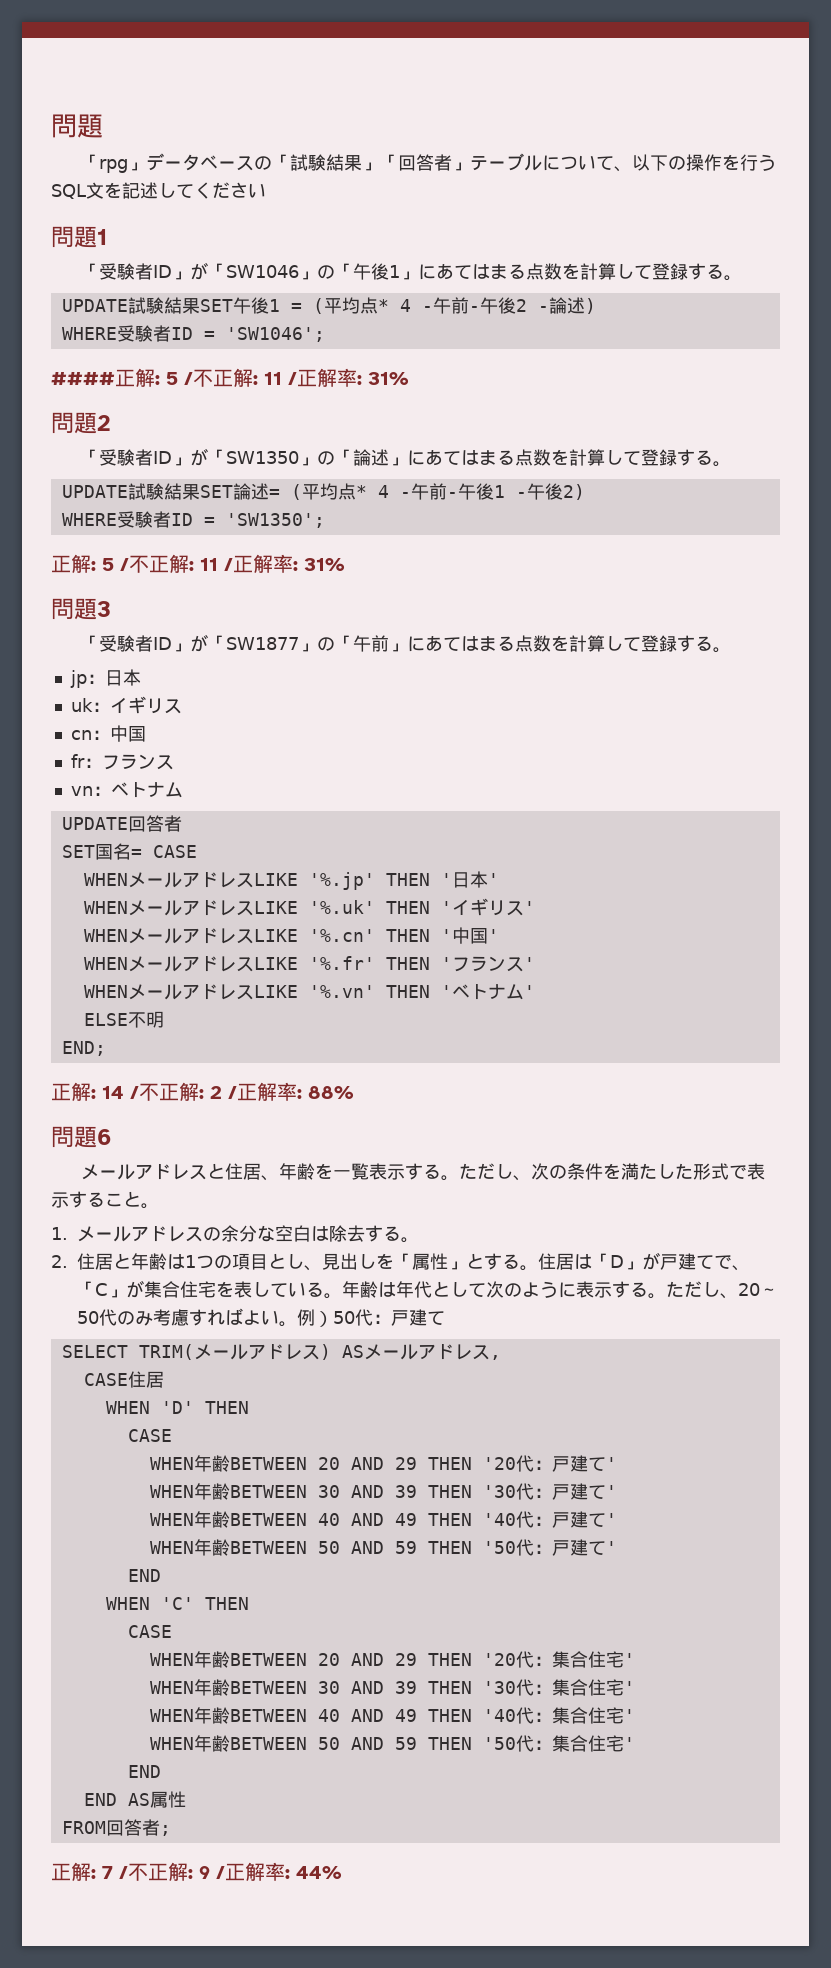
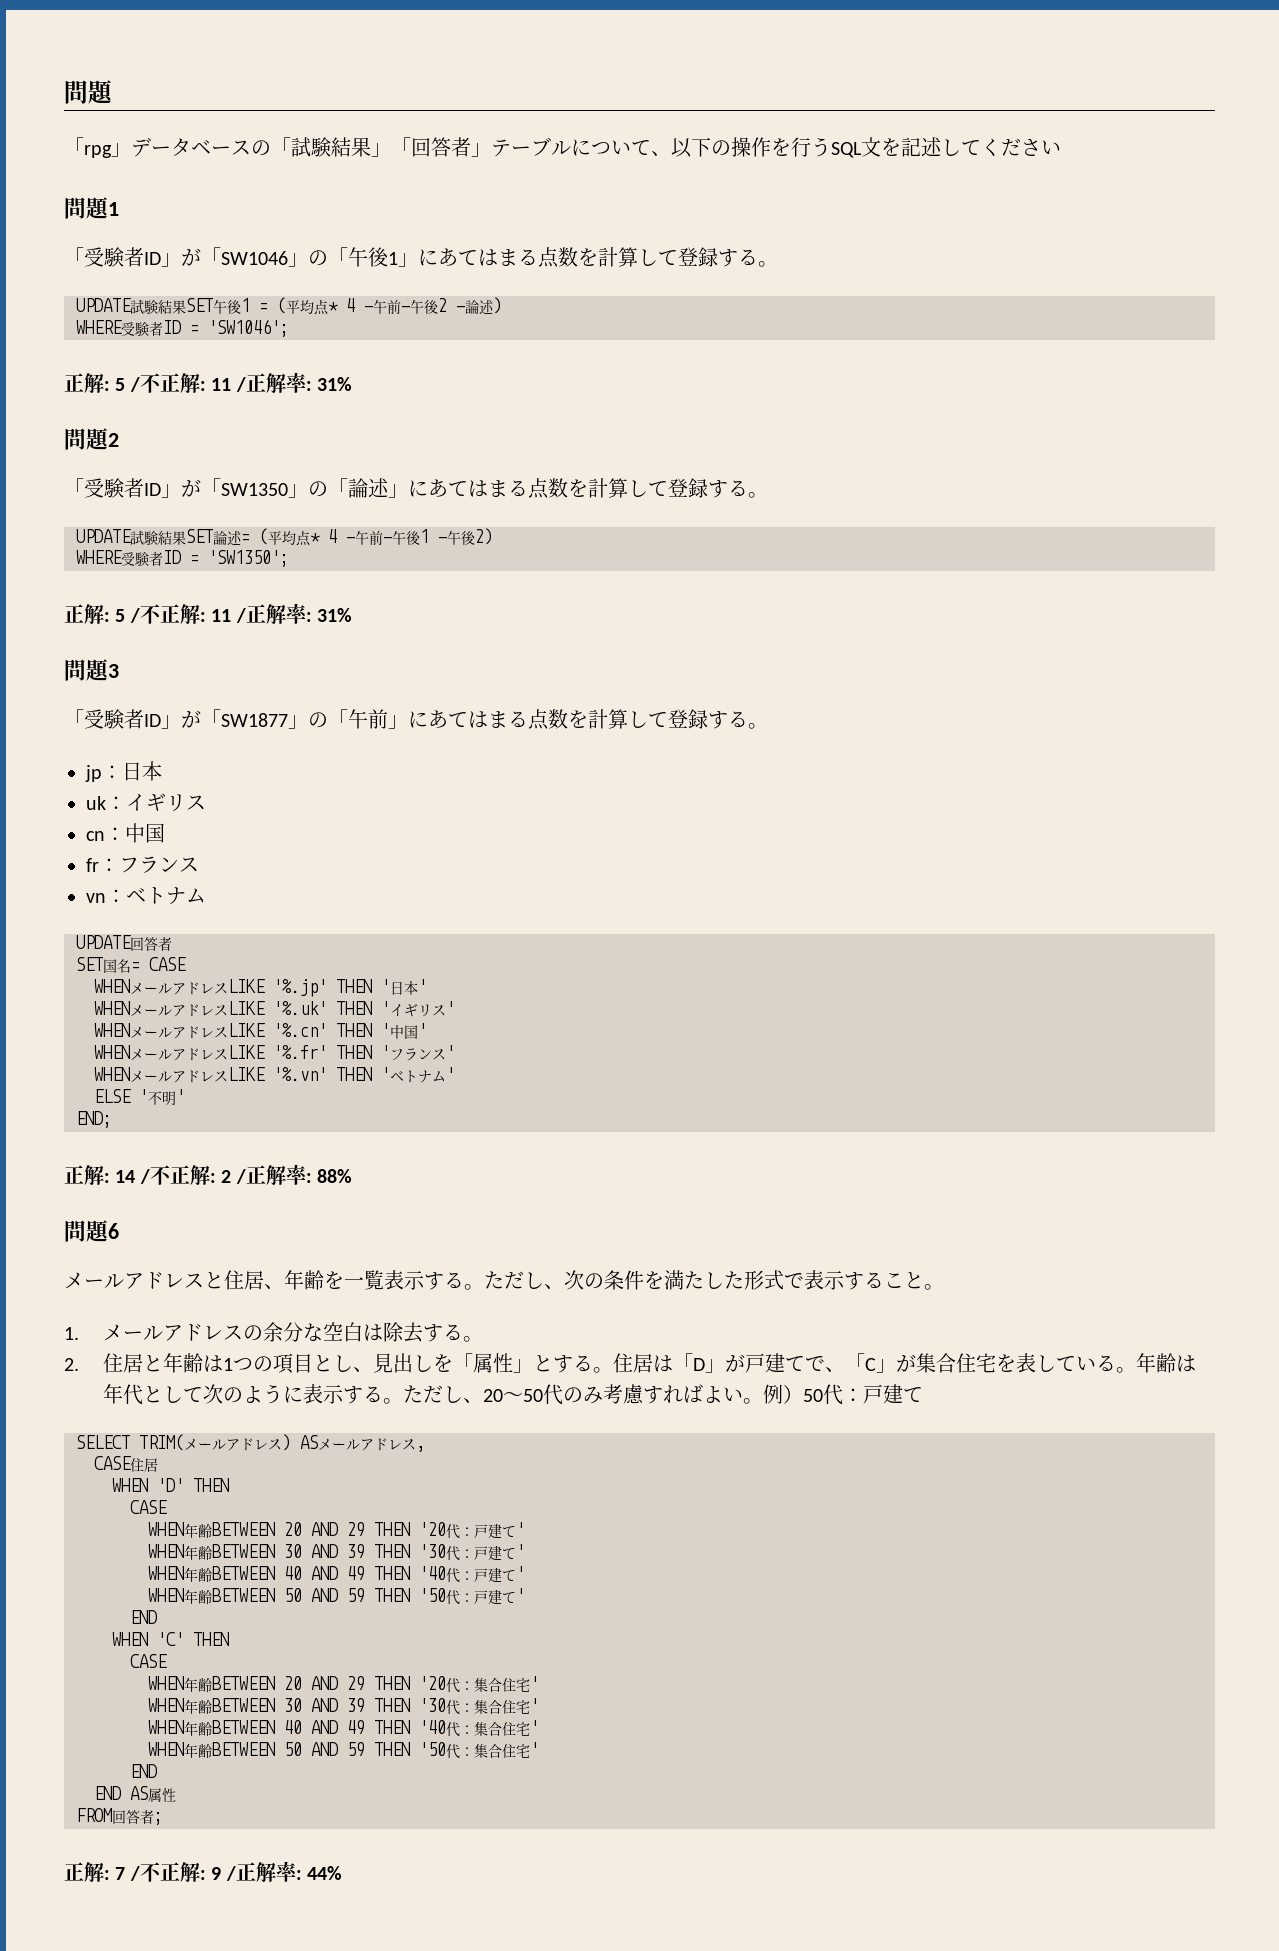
  WHERE受験者ID = 'SW1046';
- ####正解: 5 /不正解: 11 /正解率: 31%
+ 正解: 5 /不正解: 11 /正解率: 31%
- ELSE不明
+ ELSE '不明'

